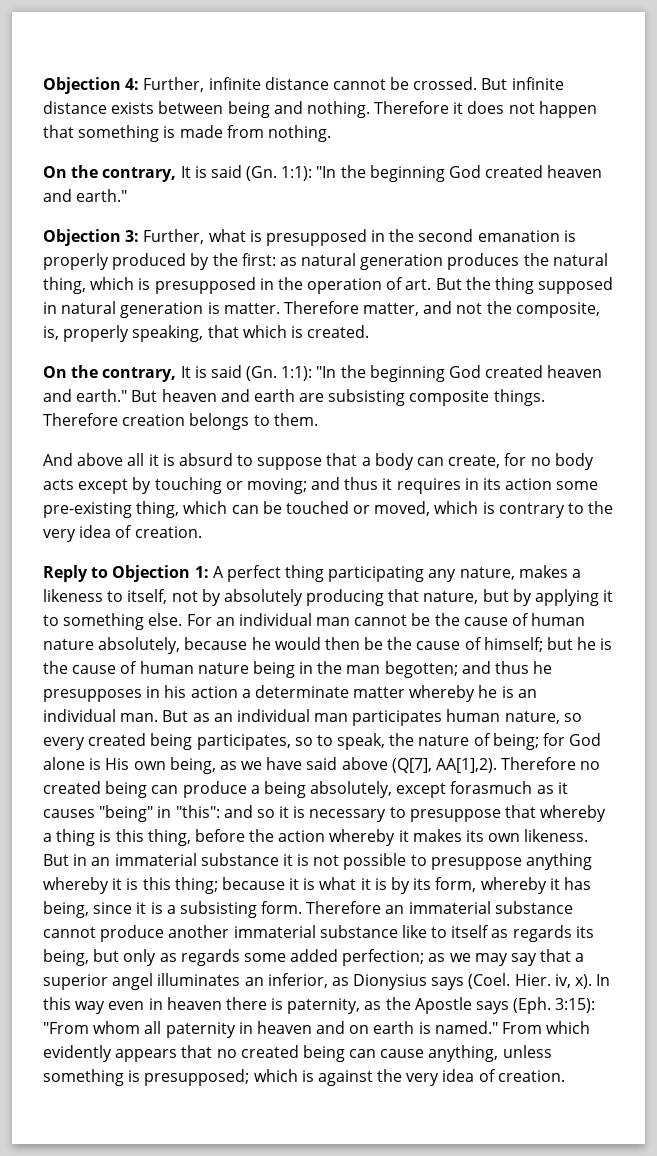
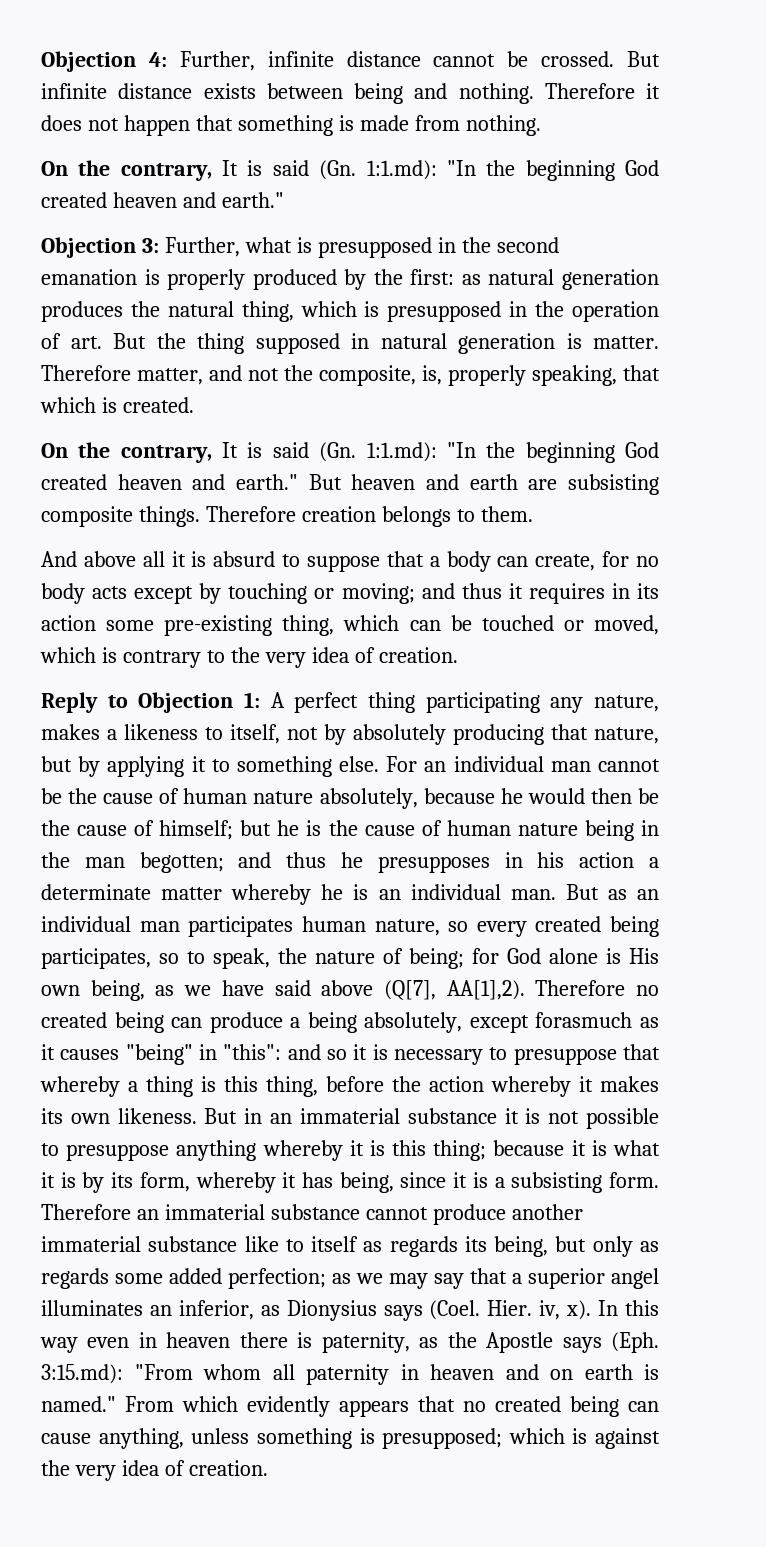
  Therefore it does not happen that something is made from nothing.
- On the contrary, It is said (Gn. 1:1): "In the beginning God created heaven and earth."
+ On the contrary, It is said (Gn. 1:1.md): "In the beginning God created heaven and earth."
  Therefore matter, and not the composite, is, properly speaking, that which is created.
- On the contrary, It is said (Gn. 1:1): "In the beginning God created heaven and earth."
+ On the contrary, It is said (Gn. 1:1.md): "In the beginning God created heaven and earth."
- In this way even in heaven there is paternity, as the Apostle says (Eph. 3:15): "From whom all paternity in heaven and on earth is named."
+ In this way even in heaven there is paternity, as the Apostle says (Eph. 3:15.md): "From whom all paternity in heaven and on earth is named."

